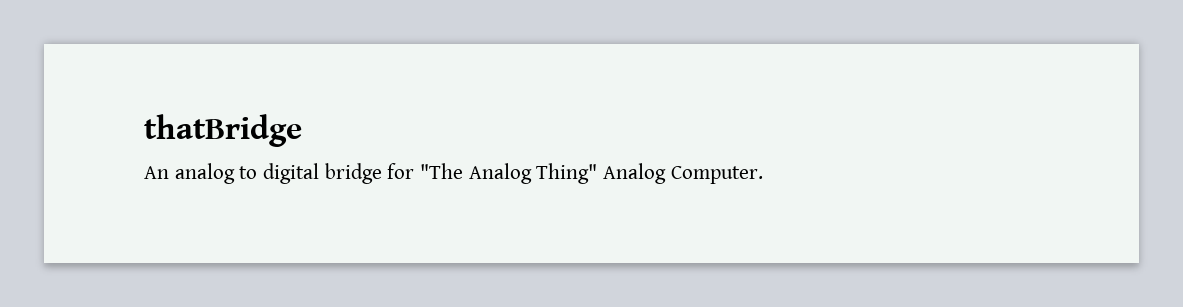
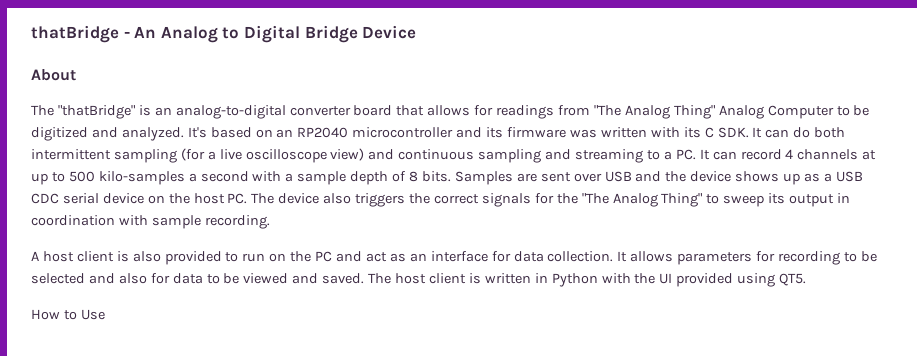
- thatBridge
- An analog to digital bridge for "The Analog Thing" Analog Computer.
+ thatBridge - An Analog to Digital Bridge Device
+ About
+ The "thatBridge" is an analog-to-digital converter board that allows for readings from "The Analog Thing" Analog Computer to be digitized and analyzed. It's based on an RP2040 microcontroller and its firmware was written with its C SDK. It can do both intermittent sampling (for a live oscilloscope view) and continuous sampling and streaming to a PC. It can record 4 channels at up to 500 kilo-samples a second with a sample depth of 8 bits. Samples are sent over USB and the device shows up as a USB CDC serial device on the host PC. The device also triggers the correct signals for the "The Analog Thing" to sweep its output in coordination with sample recording.
+ A host client is also provided to run on the PC and act as an interface for data collection. It allows parameters for recording to be selected and also for data to be viewed and saved. The host client is written in Python with the UI provided using QT5.
+ How to Use

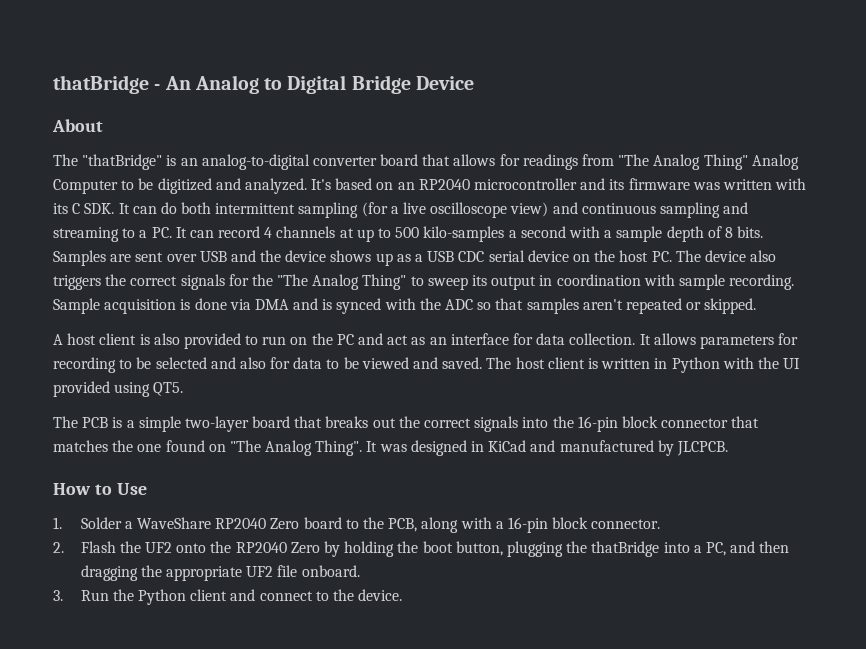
+ Sample acquisition is done via DMA and is synced with the ADC so that samples aren't repeated or skipped.
+ The PCB is a simple two-layer board that breaks out the correct signals into the 16-pin block connector that matches the one found on "The Analog Thing". It was designed in KiCad and manufactured by JLCPCB.
  How to Use
+ 1. Solder a WaveShare RP2040 Zero board to the PCB, along with a 16-pin block connector.
+ 2. Flash the UF2 onto the RP2040 Zero by holding the boot button, plugging the thatBridge into a PC, and then dragging the appropriate UF2 file onboard.
+ 3. Run the Python client and connect to the device.

